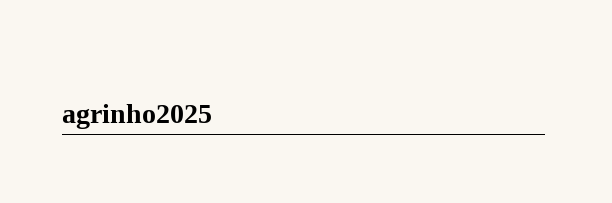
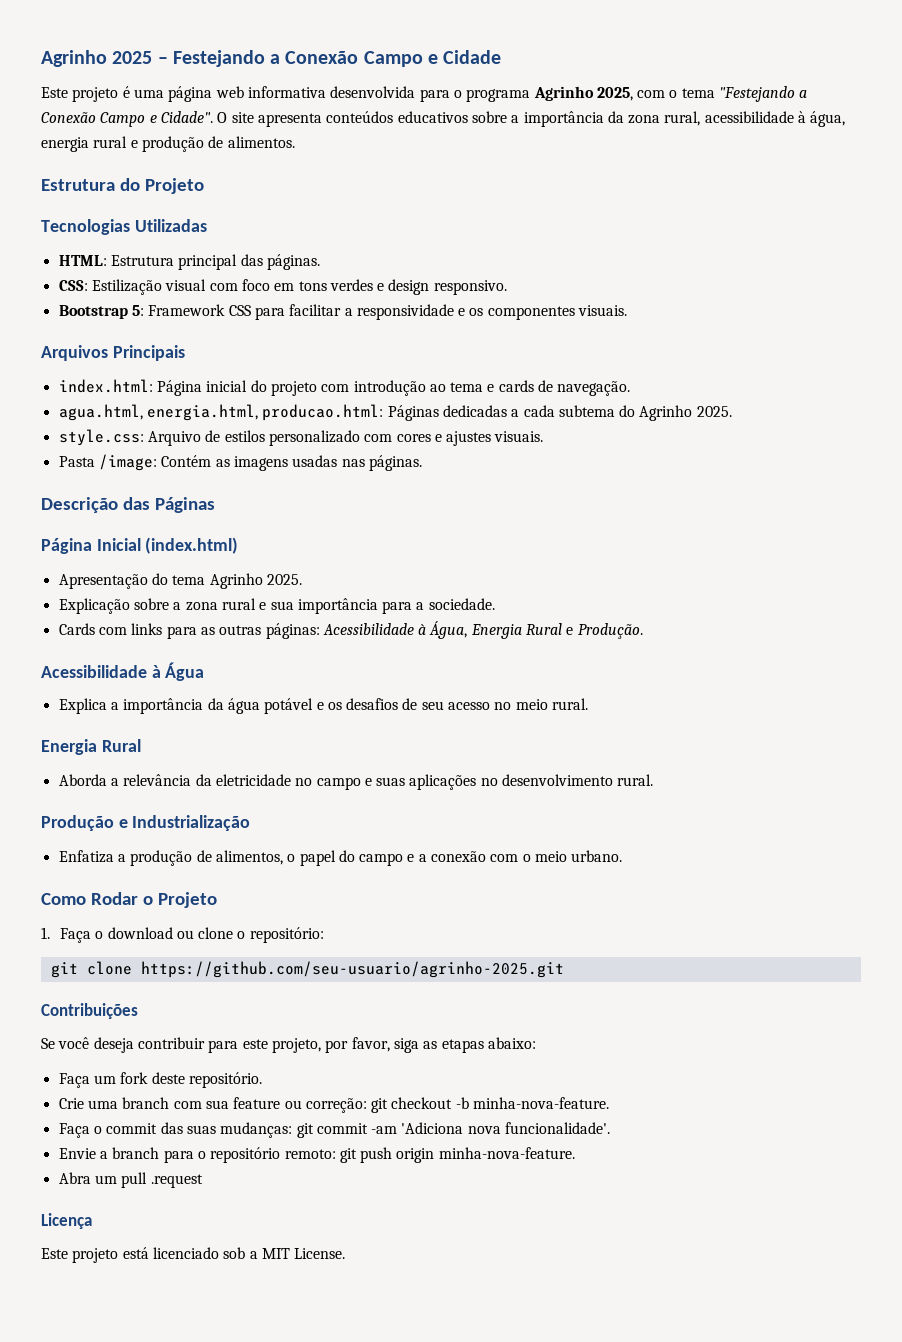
- agrinho2025
+ Agrinho 2025 – Festejando a Conexão Campo e Cidade
+ Este projeto é uma página web informativa desenvolvida para o programa Agrinho 2025, com o tema "Festejando a Conexão Campo e Cidade". O site apresenta conteúdos educativos sobre a importância da zona rural, acessibilidade à água, energia rural e produção de alimentos.
+ Estrutura do Projeto
+ Tecnologias Utilizadas
+ HTML: Estrutura principal das páginas.
+ CSS: Estilização visual com foco em tons verdes e design responsivo.
+ Bootstrap 5: Framework CSS para facilitar a responsividade e os componentes visuais.
+ Arquivos Principais
+ index.html: Página inicial do projeto com introdução ao tema e cards de navegação.
+ agua.html, energia.html, producao.html: Páginas dedicadas a cada subtema do Agrinho 2025.
+ style.css: Arquivo de estilos personalizado com cores e ajustes visuais.
+ Pasta /image: Contém as imagens usadas nas páginas.
+ Descrição das Páginas
+ Página Inicial (index.html)
+ Apresentação do tema Agrinho 2025.
+ Explicação sobre a zona rural e sua importância para a sociedade.
+ Cards com links para as outras páginas: Acessibilidade à Água, Energia Rural e Produção.
+ Acessibilidade à Água
+ Explica a importância da água potável e os desafios de seu acesso no meio rural.
+ Energia Rural
+ Aborda a relevância da eletricidade no campo e suas aplicações no desenvolvimento rural.
+ Produção e Industrialização
+ Enfatiza a produção de alimentos, o papel do campo e a conexão com o meio urbano.
+ Como Rodar o Projeto
+ 1. Faça o download ou clone o repositório:
+ git clone https://github.com/seu-usuario/agrinho-2025.git
+ Contribuições
+ Se você deseja contribuir para este projeto, por favor, siga as etapas abaixo:
+ Faça um fork deste repositório.
+ Crie uma branch com sua feature ou correção: git checkout -b minha-nova-feature.
+ Faça o commit das suas mudanças: git commit -am 'Adiciona nova funcionalidade'.
+ Envie a branch para o repositório remoto: git push origin minha-nova-feature.
+ Abra um pull .request
+ Licença
+ Este projeto está licenciado sob a MIT License.

